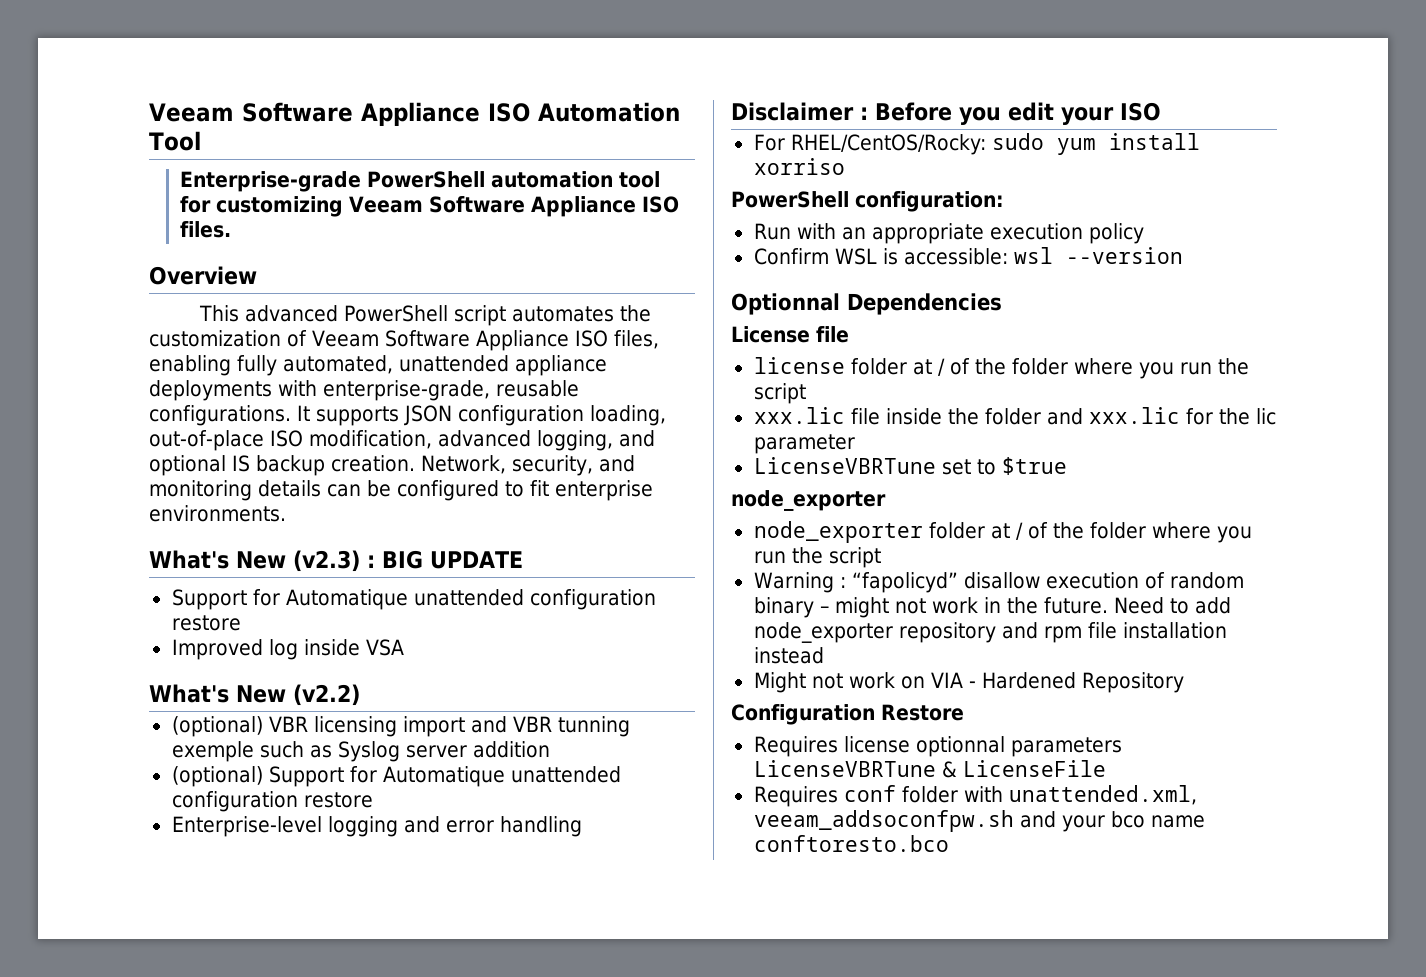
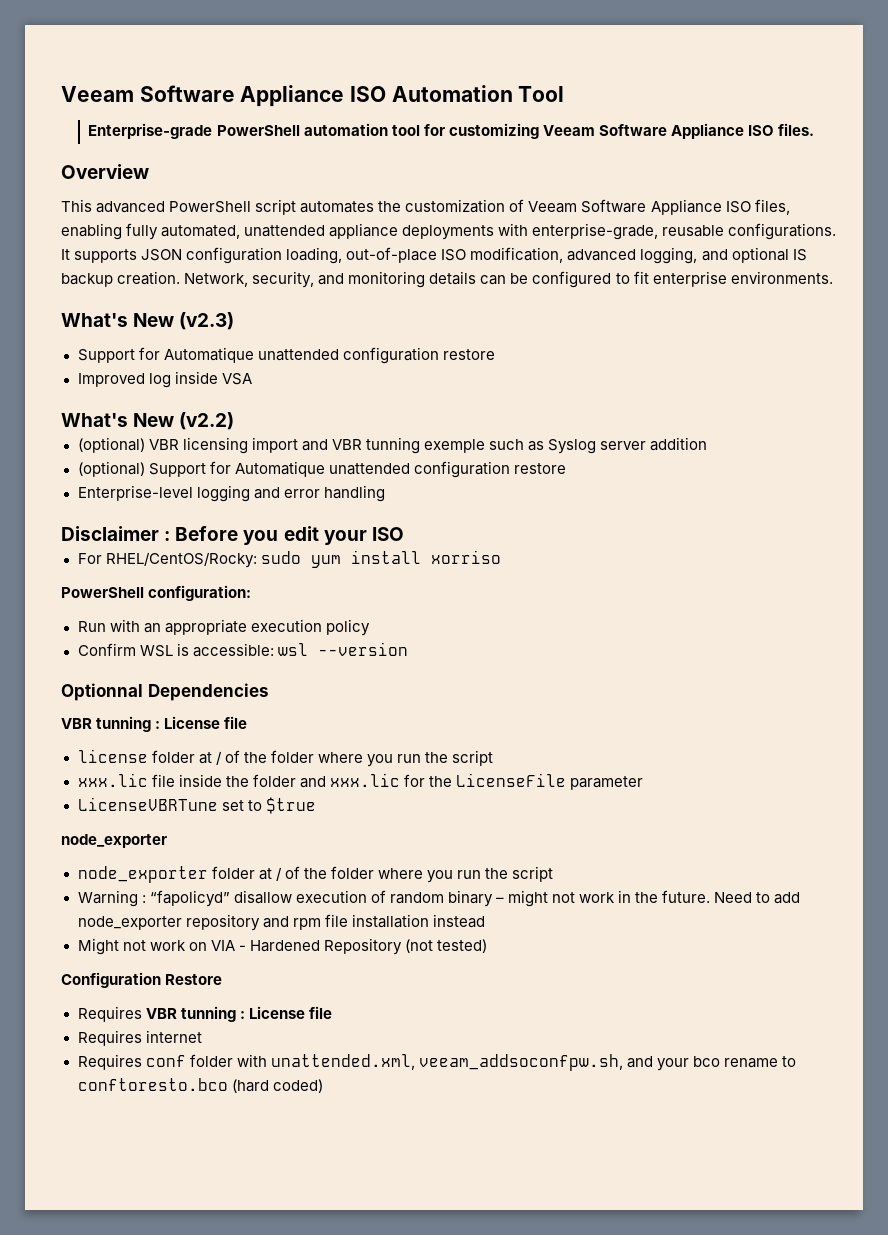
- What's New (v2.3) : BIG UPDATE
+ What's New (v2.3)
  Optionnal Dependencies
- License file
+ VBR tunning : License file
- xxx.lic file inside the folder and xxx.lic for the lic parameter
+ xxx.lic file inside the folder and xxx.lic for the LicenseFile parameter
- Might not work on VIA - Hardened Repository
+ Might not work on VIA - Hardened Repository (not tested)
- Requires license optionnal parameters LicenseVBRTune & LicenseFile
+ Requires VBR tunning : License file
+ Requires internet
- Requires conf folder with unattended.xml, veeam_addsoconfpw.sh and your bco name conftoresto.bco
+ Requires conf folder with unattended.xml, veeam_addsoconfpw.sh, and your bco rename to conftoresto.bco (hard coded)

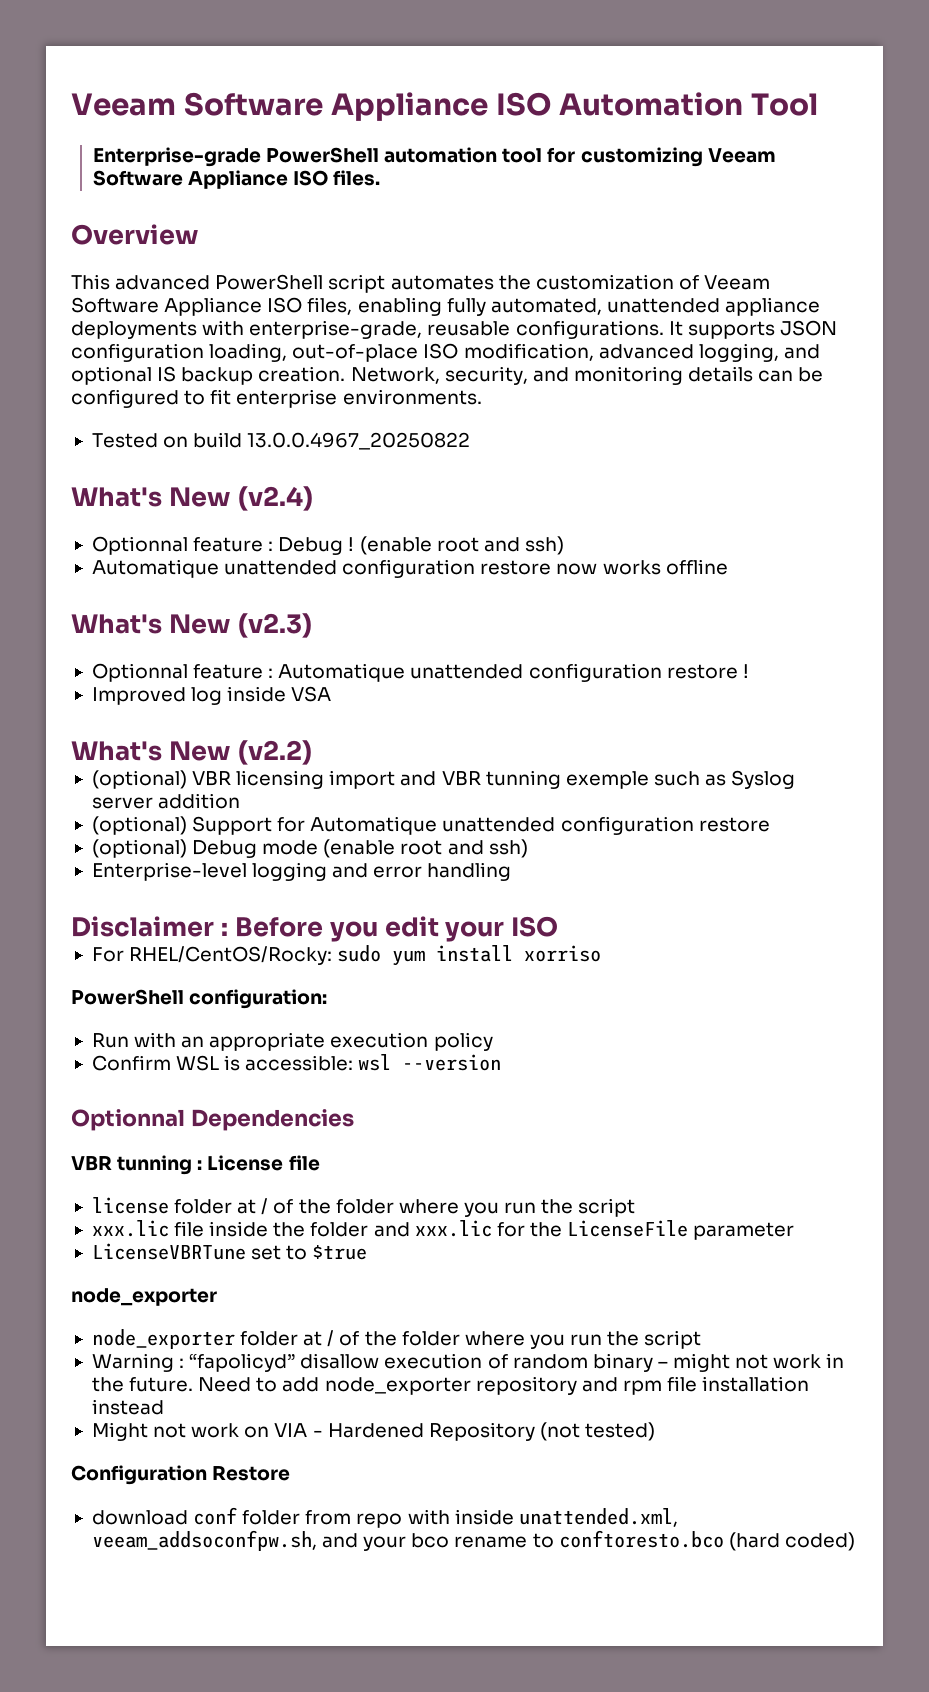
+ Tested on build 13.0.0.4967_20250822
+ What's New (v2.4)
+ Optionnal feature : Debug ! (enable root and ssh)
+ Automatique unattended configuration restore now works offline
  What's New (v2.3)
- Support for Automatique unattended configuration restore
+ Optionnal feature : Automatique unattended configuration restore !
+ (optional) Debug mode (enable root and ssh)
- Requires VBR tunning : License file
- Requires internet
- Requires conf folder with unattended.xml, veeam_addsoconfpw.sh, and your bco rename to conftoresto.bco (hard coded)
+ download conf folder from repo with inside unattended.xml, veeam_addsoconfpw.sh, and your bco rename to conftoresto.bco (hard coded)

